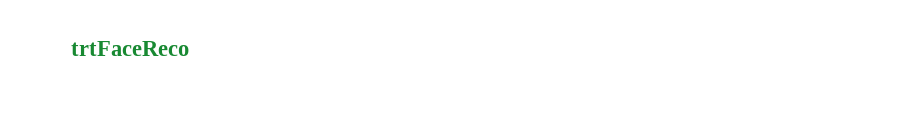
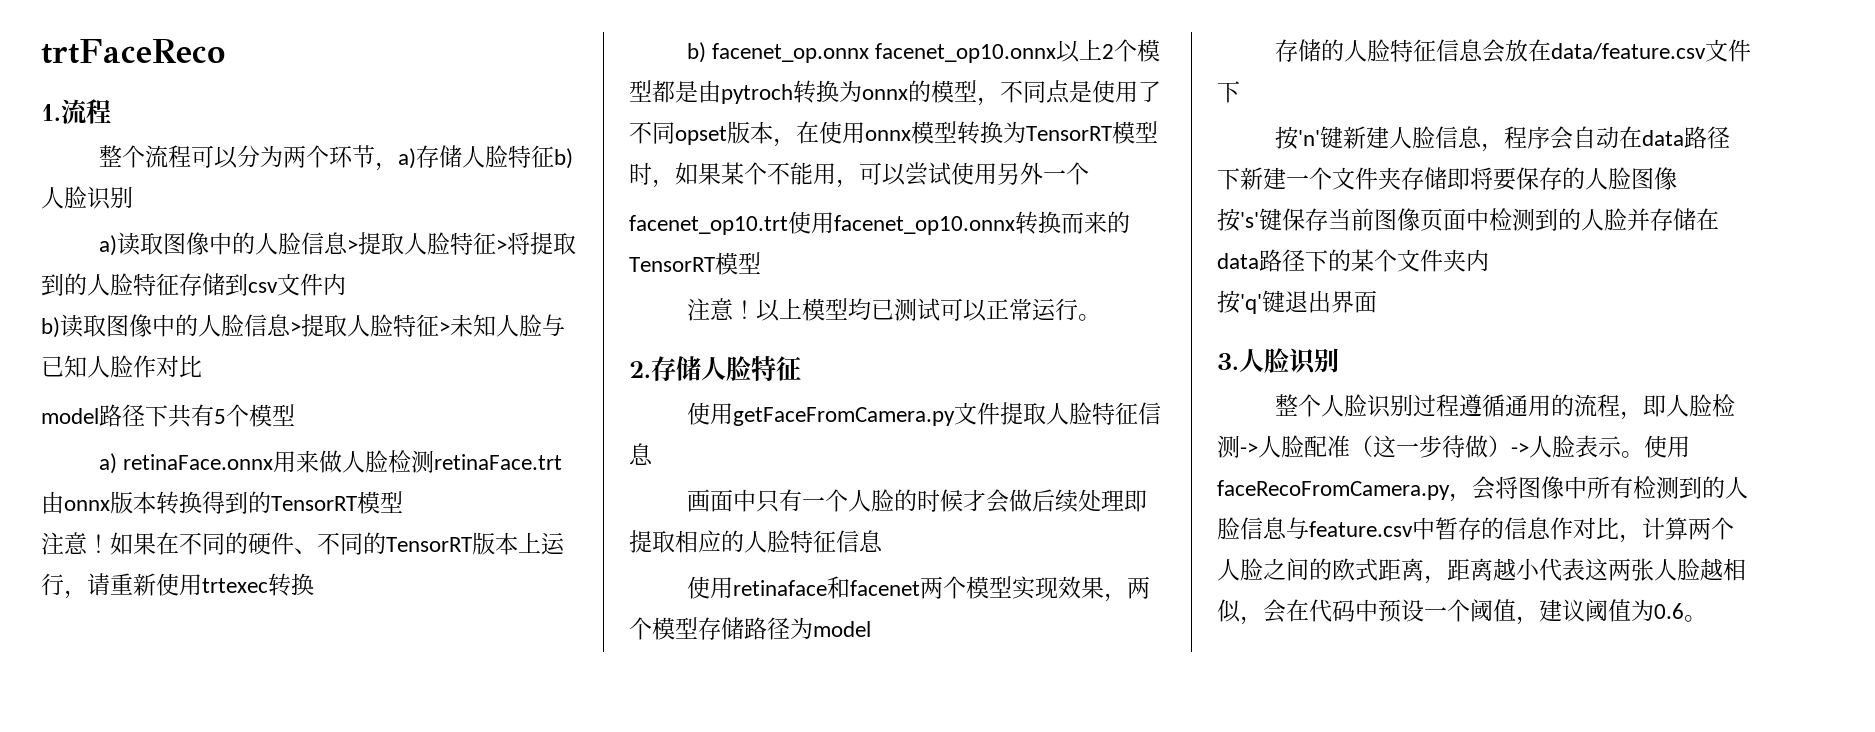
+ 1.流程
+ 整个流程可以分为两个环节，a)存储人脸特征b)人脸识别
+ a)读取图像中的人脸信息>提取人脸特征>将提取到的人脸特征存储到csv文件内
+ b)读取图像中的人脸信息>提取人脸特征>未知人脸与已知人脸作对比
+ model路径下共有5个模型
+ a) retinaFace.onnx用来做人脸检测retinaFace.trt由onnx版本转换得到的TensorRT模型
+ 注意！如果在不同的硬件、不同的TensorRT版本上运行，请重新使用trtexec转换
+ b) facenet_op.onnx facenet_op10.onnx以上2个模型都是由pytroch转换为onnx的模型，不同点是使用了不同opset版本，在使用onnx模型转换为TensorRT模型时，如果某个不能用，可以尝试使用另外一个
+ facenet_op10.trt使用facenet_op10.onnx转换而来的TensorRT模型
+ 注意！以上模型均已测试可以正常运行。
+ 2.存储人脸特征
+ 使用getFaceFromCamera.py文件提取人脸特征信息
+ 画面中只有一个人脸的时候才会做后续处理即提取相应的人脸特征信息
+ 使用retinaface和facenet两个模型实现效果，两个模型存储路径为model
+ 存储的人脸特征信息会放在data/feature.csv文件下
+ 按'n'键新建人脸信息，程序会自动在data路径下新建一个文件夹存储即将要保存的人脸图像
+ 按's'键保存当前图像页面中检测到的人脸并存储在data路径下的某个文件夹内
+ 按'q'键退出界面
+ 3.人脸识别
+ 整个人脸识别过程遵循通用的流程，即人脸检测->人脸配准（这一步待做）->人脸表示。使用faceRecoFromCamera.py，会将图像中所有检测到的人脸信息与feature.csv中暂存的信息作对比，计算两个人脸之间的欧式距离，距离越小代表这两张人脸越相似，会在代码中预设一个阈值，建议阈值为0.6。

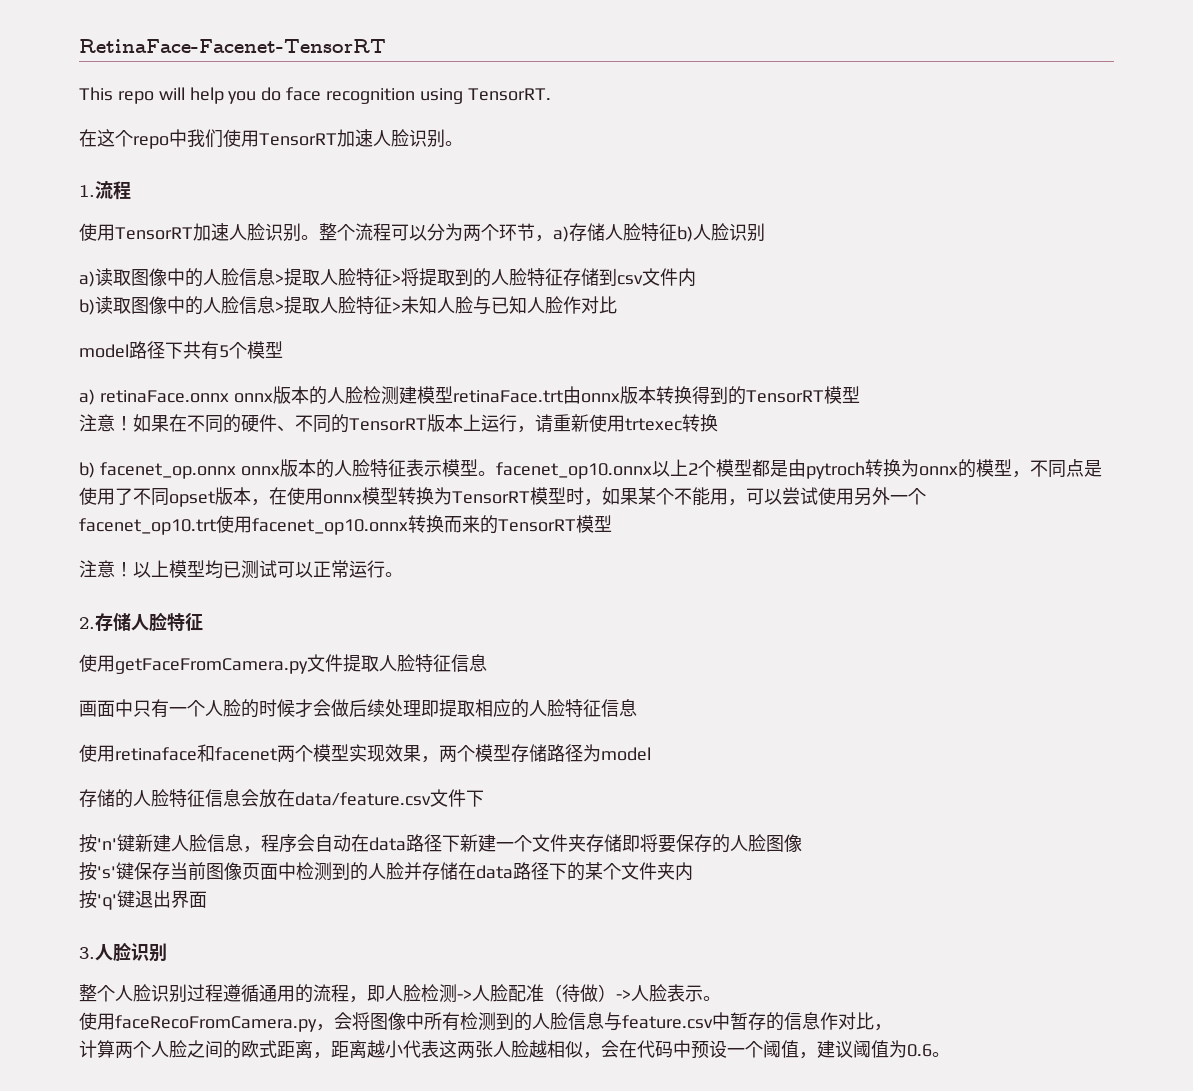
- trtFaceReco
+ RetinaFace-Facenet-TensorRT
+ This repo will help you do face recognition using TensorRT.
+ 在这个repo中我们使用TensorRT加速人脸识别。
  1.流程
- 整个流程可以分为两个环节，a)存储人脸特征b)人脸识别
+ 使用TensorRT加速人脸识别。整个流程可以分为两个环节，a)存储人脸特征b)人脸识别
- a) retinaFace.onnx用来做人脸检测retinaFace.trt由onnx版本转换得到的TensorRT模型
+ a) retinaFace.onnx onnx版本的人脸检测建模型retinaFace.trt由onnx版本转换得到的TensorRT模型
- b) facenet_op.onnx facenet_op10.onnx以上2个模型都是由pytroch转换为onnx的模型，不同点是使用了不同opset版本，在使用onnx模型转换为TensorRT模型时，如果某个不能用，可以尝试使用另外一个
+ b) facenet_op.onnx onnx版本的人脸特征表示模型。facenet_op10.onnx以上2个模型都是由pytroch转换为onnx的模型，不同点是使用了不同opset版本，在使用onnx模型转换为TensorRT模型时，如果某个不能用，可以尝试使用另外一个
- 整个人脸识别过程遵循通用的流程，即人脸检测->人脸配准（这一步待做）->人脸表示。使用faceRecoFromCamera.py，会将图像中所有检测到的人脸信息与feature.csv中暂存的信息作对比，计算两个人脸之间的欧式距离，距离越小代表这两张人脸越相似，会在代码中预设一个阈值，建议阈值为0.6。
+ 整个人脸识别过程遵循通用的流程，即人脸检测->人脸配准（待做）->人脸表示。
+ 使用faceRecoFromCamera.py，会将图像中所有检测到的人脸信息与feature.csv中暂存的信息作对比，
+ 计算两个人脸之间的欧式距离，距离越小代表这两张人脸越相似，会在代码中预设一个阈值，建议阈值为0.6。

